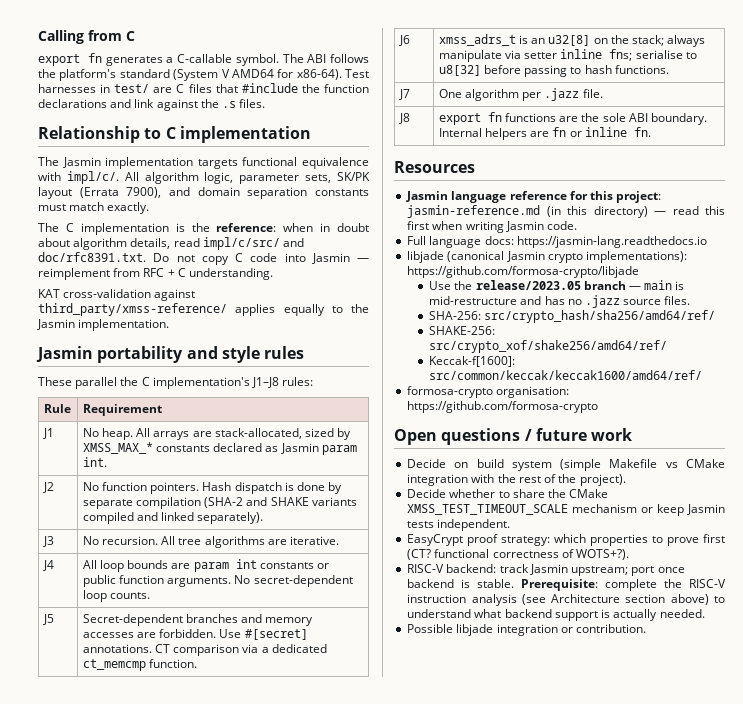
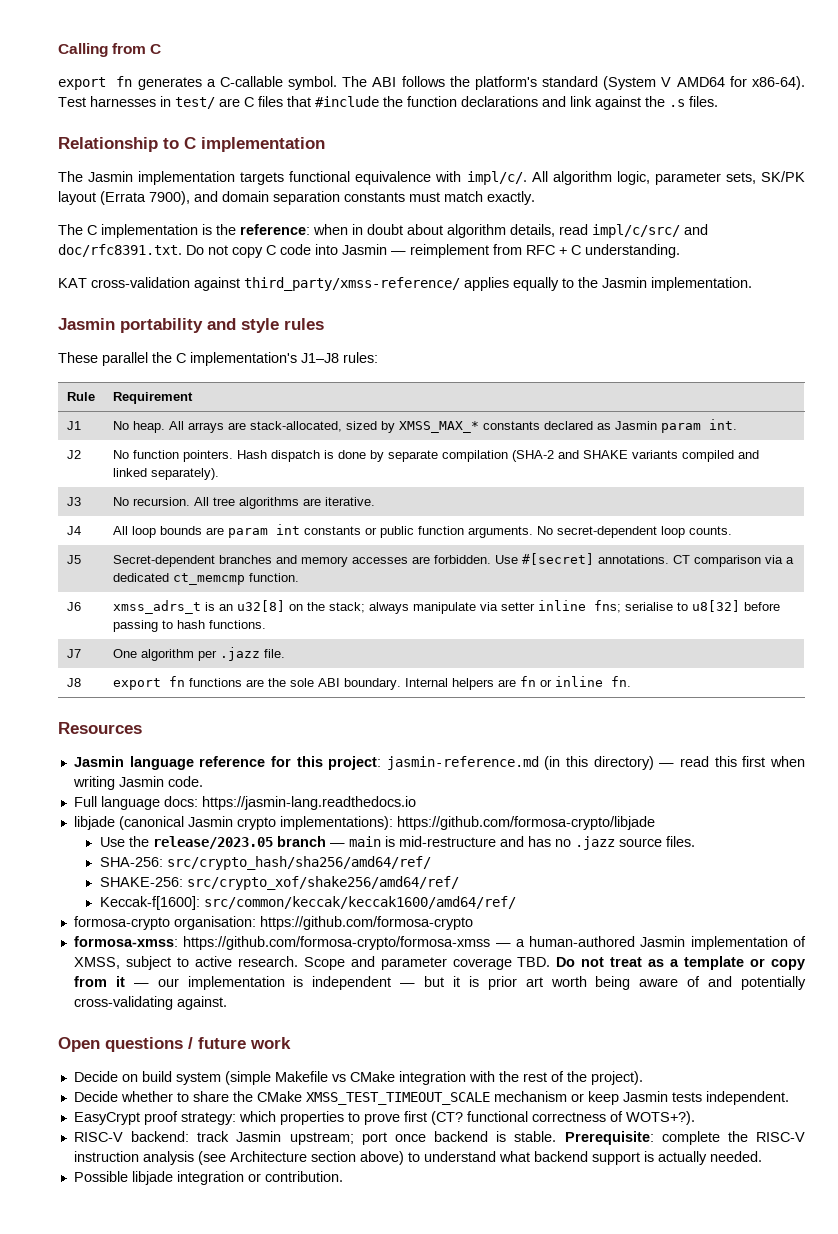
+ formosa-xmss: https://github.com/formosa-crypto/formosa-xmss — a human-authored Jasmin implementation of XMSS, subject to active research. Scope and parameter coverage TBD. Do not treat as a template or copy from it — our implementation is independent — but it is prior art worth being aware of and potentially cross-validating against.

